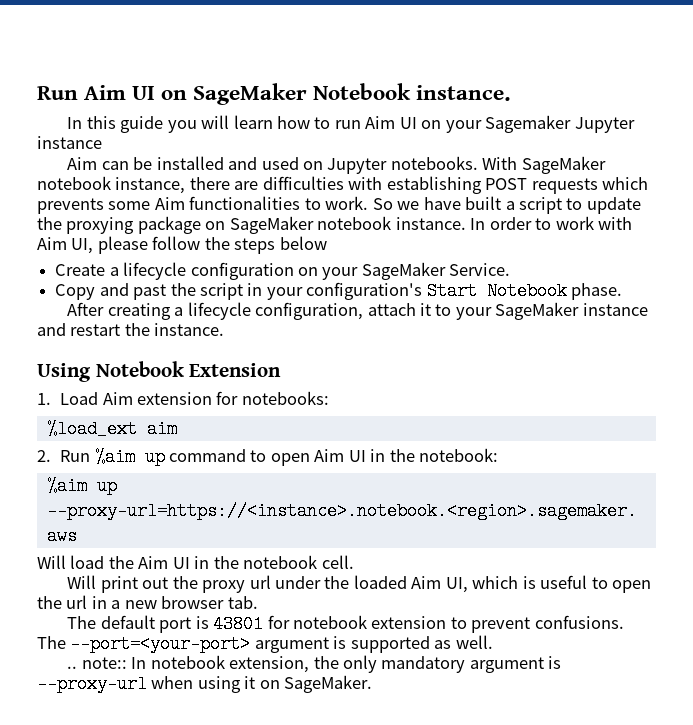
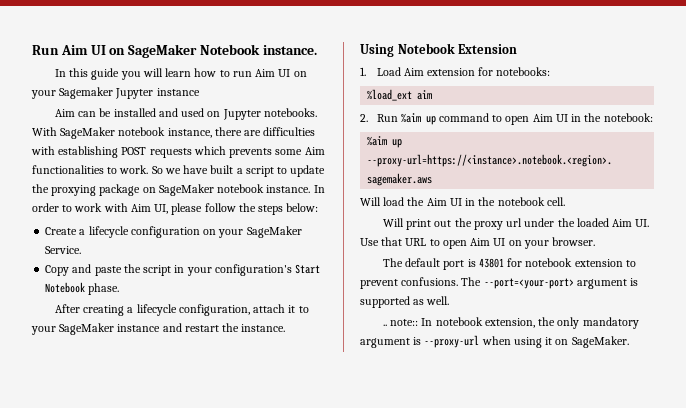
- In order to work with Aim UI, please follow the steps below
+ In order to work with Aim UI, please follow the steps below:
- Copy and past the script in your configuration's Start Notebook phase.
+ Copy and paste the script in your configuration's Start Notebook phase.
- Will print out the proxy url under the loaded Aim UI, which is useful to open the url in a new browser tab.
+ Will print out the proxy url under the loaded Aim UI. Use that URL to open Aim UI on your browser.

